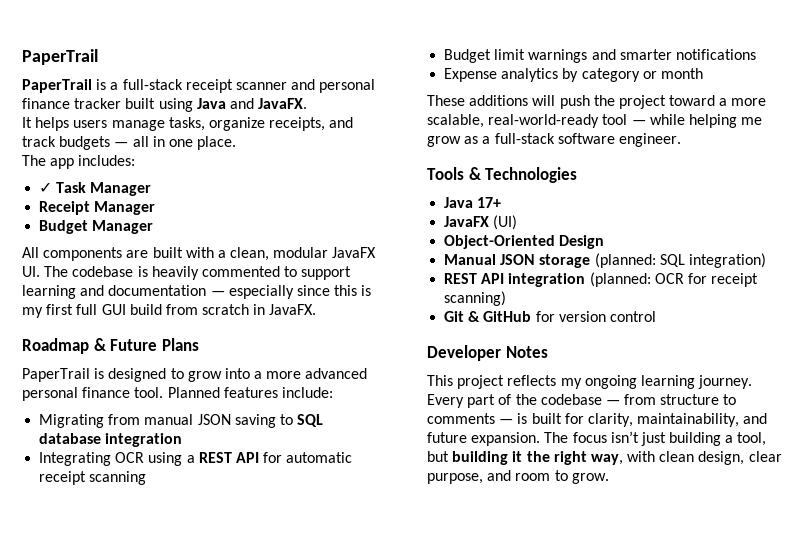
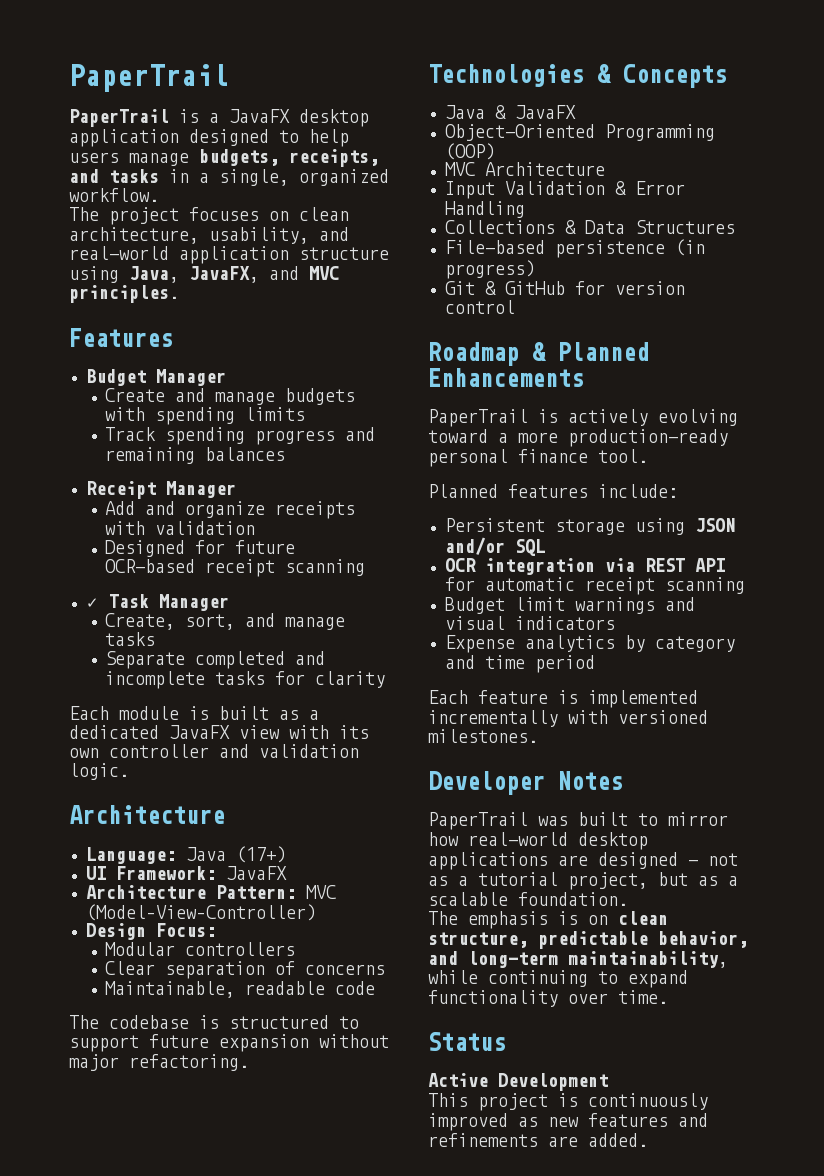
- PaperTrail is a full-stack receipt scanner and personal finance tracker built using Java and JavaFX.
- It helps users manage tasks, organize receipts, and track budgets — all in one place.
- The app includes:
+ PaperTrail is a JavaFX desktop application designed to help users manage budgets, receipts, and tasks in a single, organized workflow.
+ The project focuses on clean architecture, usability, and real-world application structure using Java, JavaFX, and MVC principles.
+ Features
+ Budget Manager
+ Create and manage budgets with spending limits
+ Track spending progress and remaining balances
+ Receipt Manager
+ Add and organize receipts with validation
+ Designed for future OCR-based receipt scanning
  ✓ Task Manager
- Receipt Manager
- Budget Manager
- All components are built with a clean, modular JavaFX UI. The codebase is heavily commented to support learning and documentation — especially since this is my first full GUI build from scratch in JavaFX.
+ Create, sort, and manage tasks
+ Separate completed and incomplete tasks for clarity
+ Each module is built as a dedicated JavaFX view with its own controller and validation logic.
+ Architecture
+ Language: Java (17+)
+ UI Framework: JavaFX
+ Architecture Pattern: MVC (Model–View–Controller)
+ Design Focus:
+ Modular controllers
+ Clear separation of concerns
+ Maintainable, readable code
+ The codebase is structured to support future expansion without major refactoring.
+ Technologies & Concepts
+ Java & JavaFX
+ Object-Oriented Programming (OOP)
+ MVC Architecture
+ Input Validation & Error Handling
+ Collections & Data Structures
+ File-based persistence (in progress)
+ Git & GitHub for version control
- Roadmap & Future Plans
- PaperTrail is designed to grow into a more advanced personal finance tool. Planned features include:
+ Roadmap & Planned Enhancements
+ PaperTrail is actively evolving toward a more production-ready personal finance tool.
+ Planned features include:
- Migrating from manual JSON saving to SQL database integration
- Integrating OCR using a REST API for automatic receipt scanning
+ Persistent storage using JSON and/or SQL
+ OCR integration via REST API for automatic receipt scanning
- Budget limit warnings and smarter notifications
+ Budget limit warnings and visual indicators
- Expense analytics by category or month
- These additions will push the project toward a more scalable, real-world-ready tool — while helping me grow as a full-stack software engineer.
- Tools & Technologies
- Java 17+
- JavaFX (UI)
- Object-Oriented Design
- Manual JSON storage (planned: SQL integration)
- REST API integration (planned: OCR for receipt scanning)
- Git & GitHub for version control
+ Expense analytics by category and time period
+ Each feature is implemented incrementally with versioned milestones.
  Developer Notes
- This project reflects my ongoing learning journey. Every part of the codebase — from structure to comments — is built for clarity, maintainability, and future expansion. The focus isn’t just building a tool, but building it the right way, with clean design, clear purpose, and room to grow.
+ PaperTrail was built to mirror how real-world desktop applications are designed — not as a tutorial project, but as a scalable foundation.
+ The emphasis is on clean structure, predictable behavior, and long-term maintainability, while continuing to expand functionality over time.
+ Status
+ Active Development
+ This project is continuously improved as new features and refinements are added.

